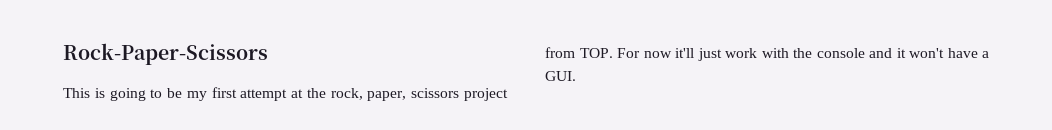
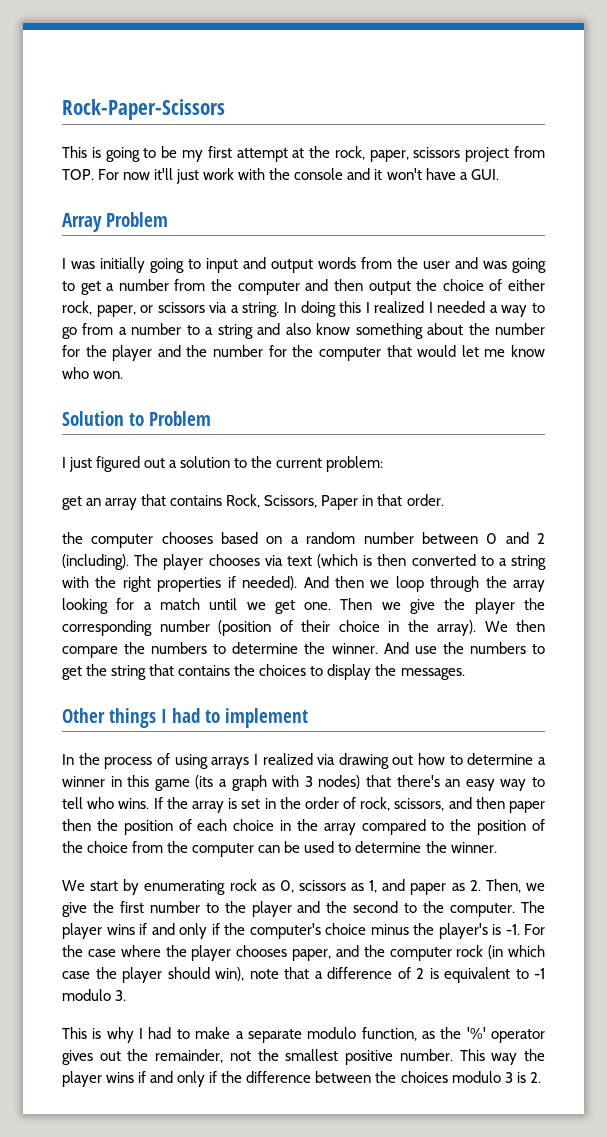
+ Array Problem
+ I was initially going to input and output words from the user and was going to get a number from the computer and then output the choice of either rock, paper, or scissors via a string. In doing this I realized I needed a way to go from a number to a string and also know something about the number for the player and the number for the computer that would let me know who won.
+ Solution to Problem
+ I just figured out a solution to the current problem:
+ get an array that contains Rock, Scissors, Paper in that order.
+ the computer chooses based on a random number between 0 and 2 (including). The player chooses via text (which is then converted to a string with the right properties if needed). And then we loop through the array looking for a match until we get one. Then we give the player the corresponding number (position of their choice in the array). We then compare the numbers to determine the winner. And use the numbers to get the string that contains the choices to display the messages.
+ Other things I had to implement
+ In the process of using arrays I realized via drawing out how to determine a winner in this game (its a graph with 3 nodes) that there's an easy way to tell who wins. If the array is set in the order of rock, scissors, and then paper then the position of each choice in the array compared to the position of the choice from the computer can be used to determine the winner.
+ We start by enumerating rock as 0, scissors as 1, and paper as 2. Then, we give the first number to the player and the second to the computer. The player wins if and only if the computer's choice minus the player's is -1. For the case where the player chooses paper, and the computer rock (in which case the player should win), note that a difference of 2 is equivalent to -1 modulo 3.
+ This is why I had to make a separate modulo function, as the '%' operator gives out the remainder, not the smallest positive number. This way the player wins if and only if the difference between the choices modulo 3 is 2.

